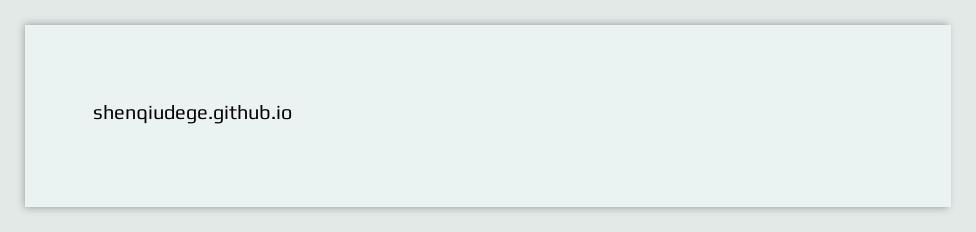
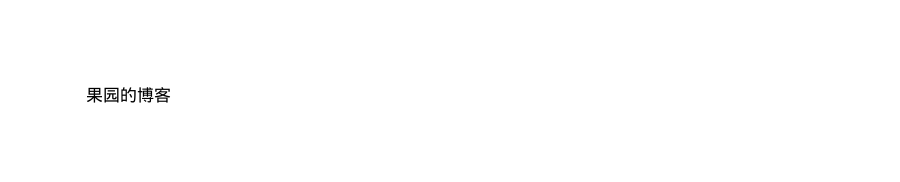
- shenqiudege.github.io
+ 果园的博客

